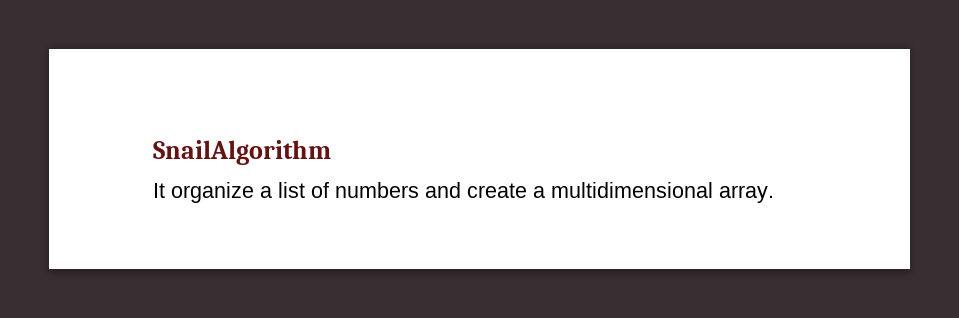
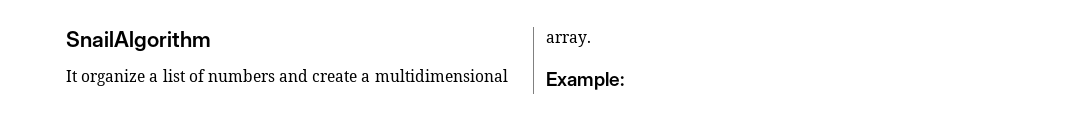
+ Example:

